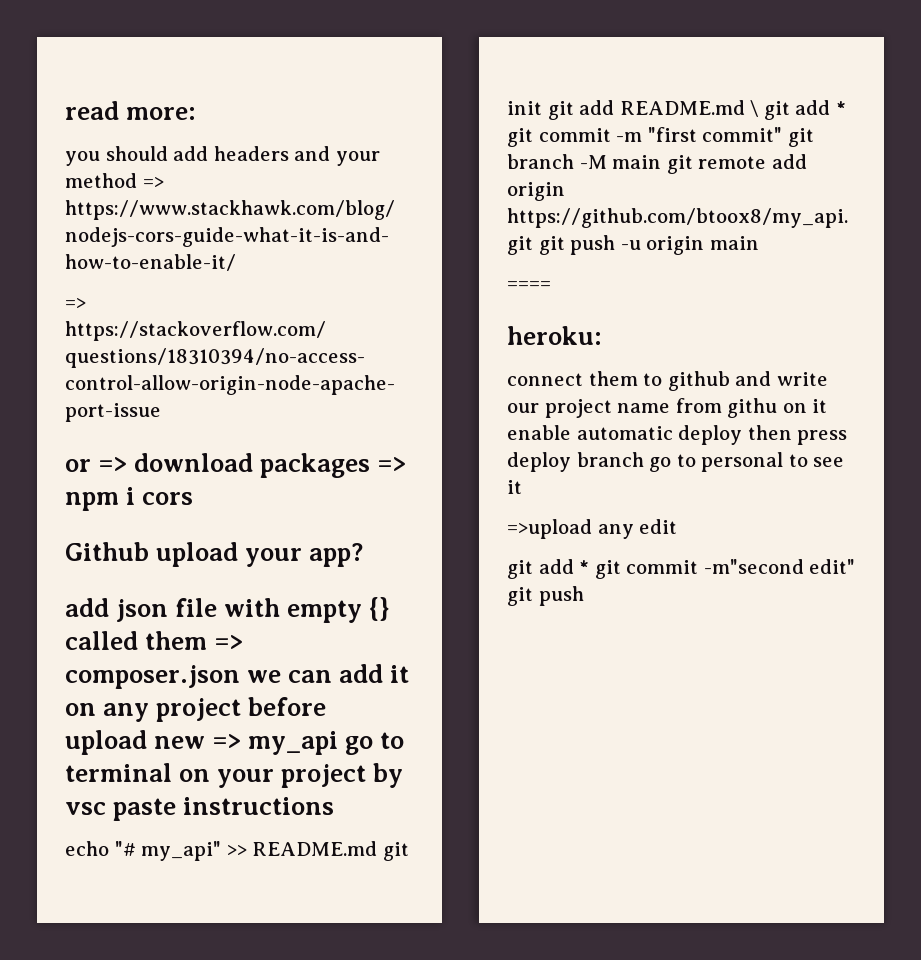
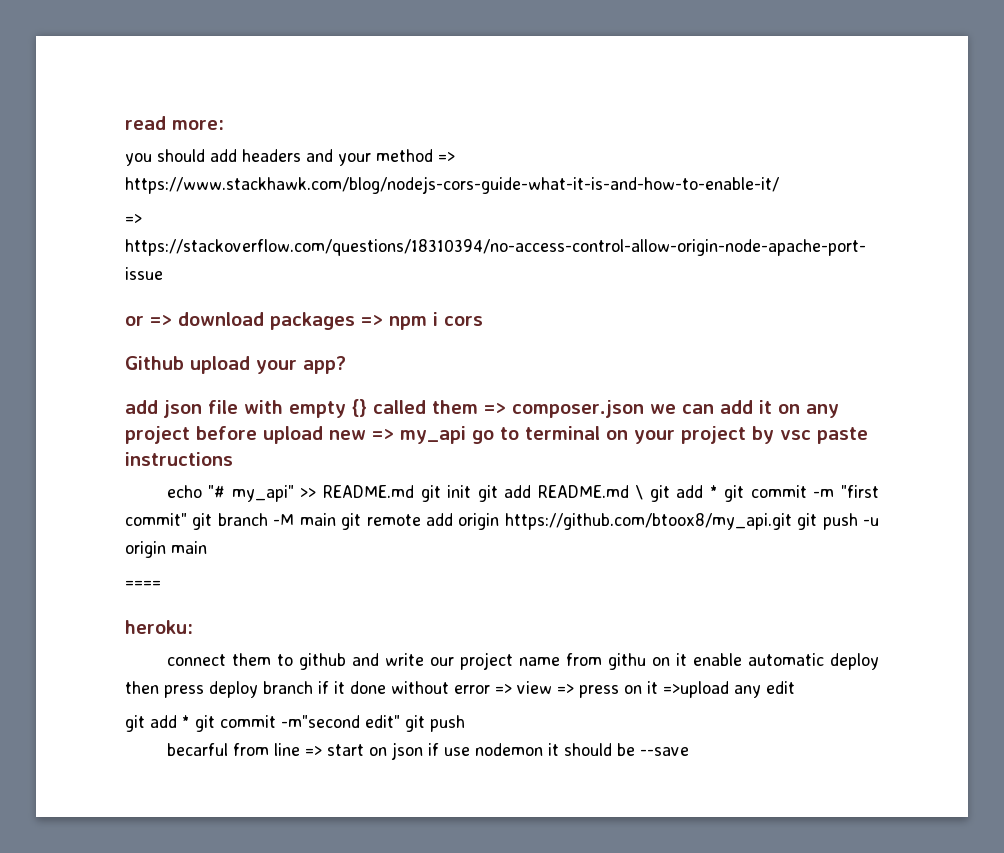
- connect them to github and write our project name from githu on it enable automatic deploy then press deploy branch go to personal to see it
- =>upload any edit
+ connect them to github and write our project name from githu on it enable automatic deploy then press deploy branch if it done without error => view => press on it =>upload any edit
+ becarful from line => start on json if use nodemon it should be --save

